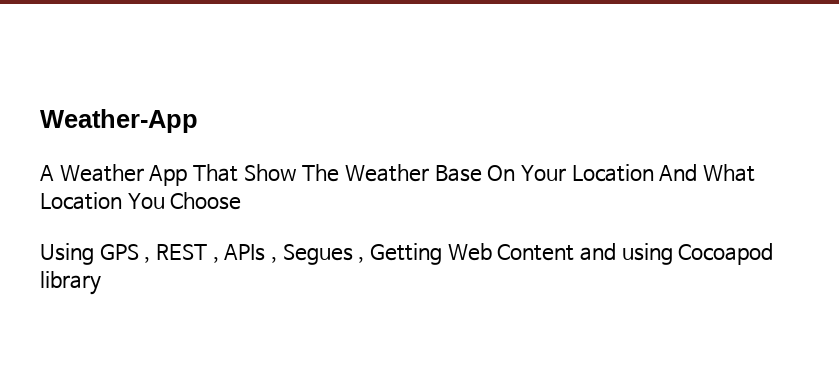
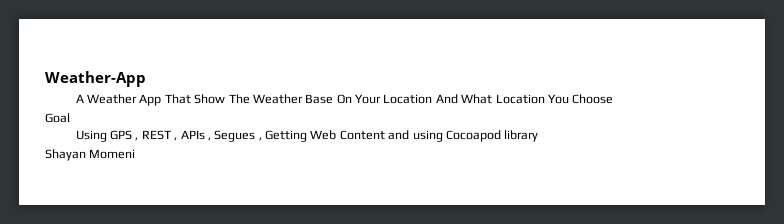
+ Goal
+ Shayan Momeni

